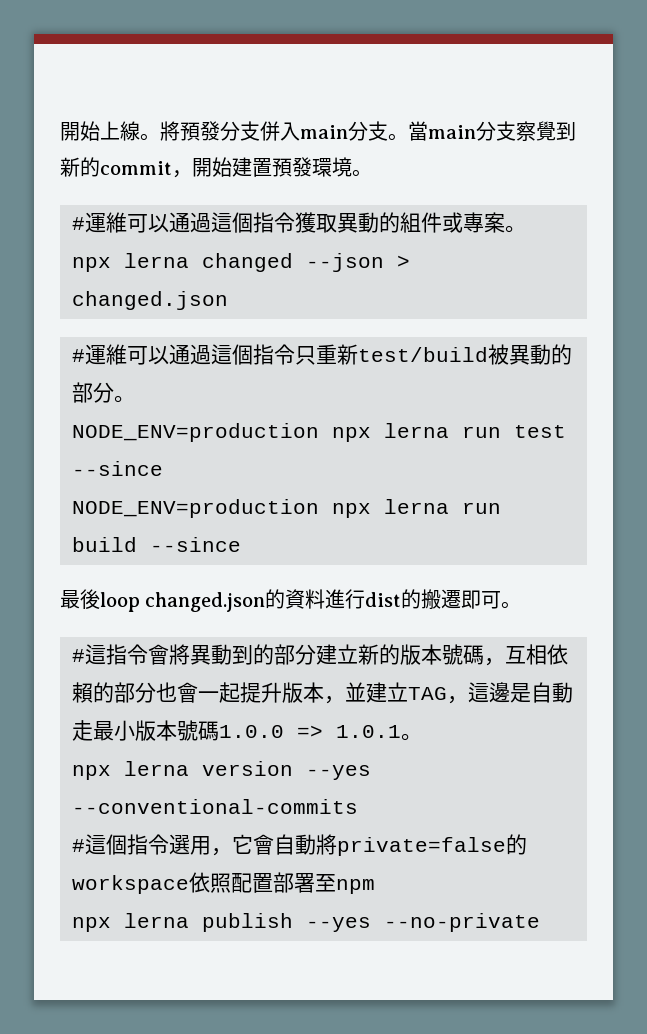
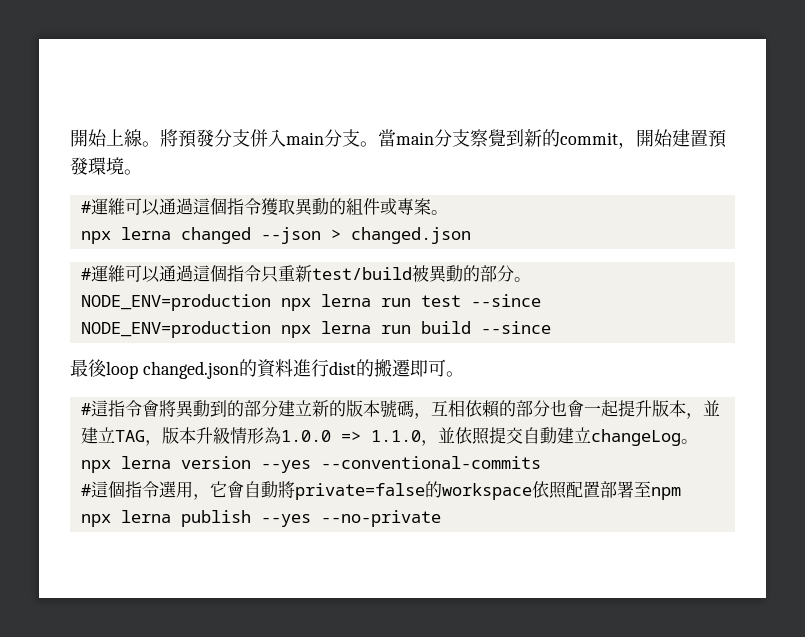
- #這指令會將異動到的部分建立新的版本號碼，互相依賴的部分也會一起提升版本，並建立TAG，這邊是自動走最小版本號碼1.0.0 => 1.0.1。
+ #這指令會將異動到的部分建立新的版本號碼，互相依賴的部分也會一起提升版本，並建立TAG，版本升級情形為1.0.0 => 1.1.0，並依照提交自動建立changeLog。

